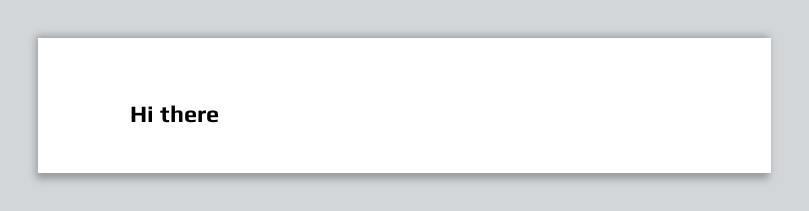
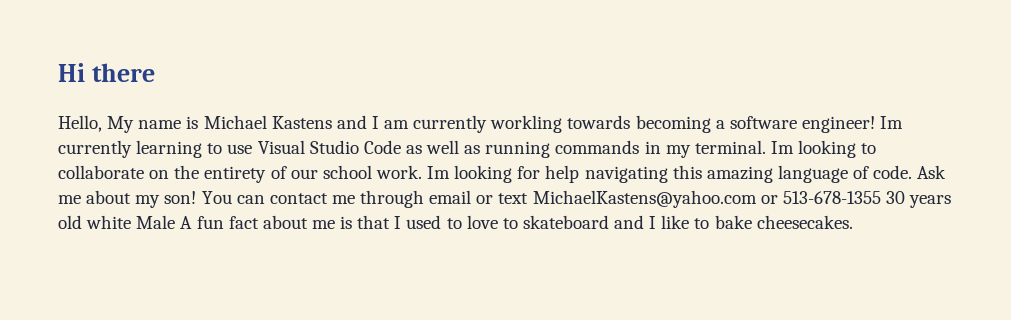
+ Hello, My name is Michael Kastens and I am currently workling towards becoming a software engineer! Im currently learning to use Visual Studio Code as well as running commands in my terminal. Im looking to collaborate on the entirety of our school work. Im looking for help navigating this amazing language of code. Ask me about my son! You can contact me through email or text MichaelKastens@yahoo.com or 513-678-1355 30 years old white Male A fun fact about me is that I used to love to skateboard and I like to bake cheesecakes.

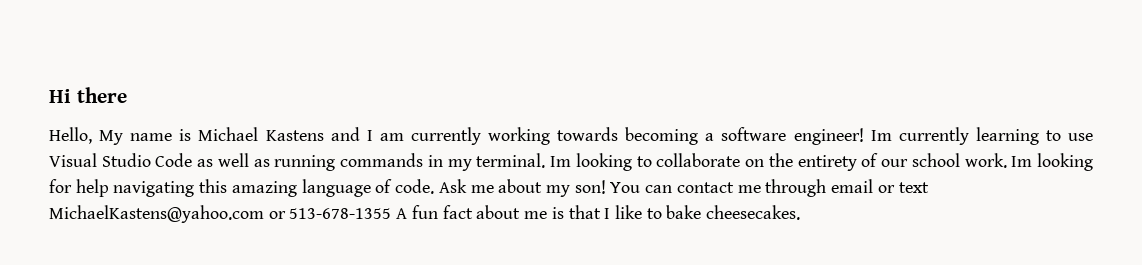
- Hello, My name is Michael Kastens and I am currently workling towards becoming a software engineer!
+ Hello, My name is Michael Kastens and I am currently working towards becoming a software engineer!
- You can contact me through email or text MichaelKastens@yahoo.com or 513-678-1355 30 years old white Male A fun fact about me is that I used to love to skateboard and I like to bake cheesecakes.
+ You can contact me through email or text MichaelKastens@yahoo.com or 513-678-1355 A fun fact about me is that I like to bake cheesecakes.

